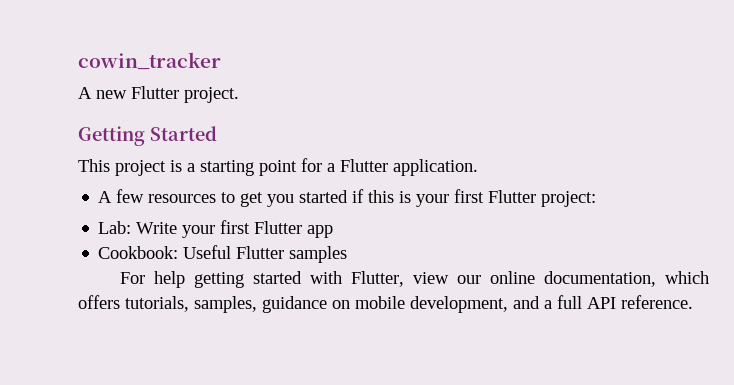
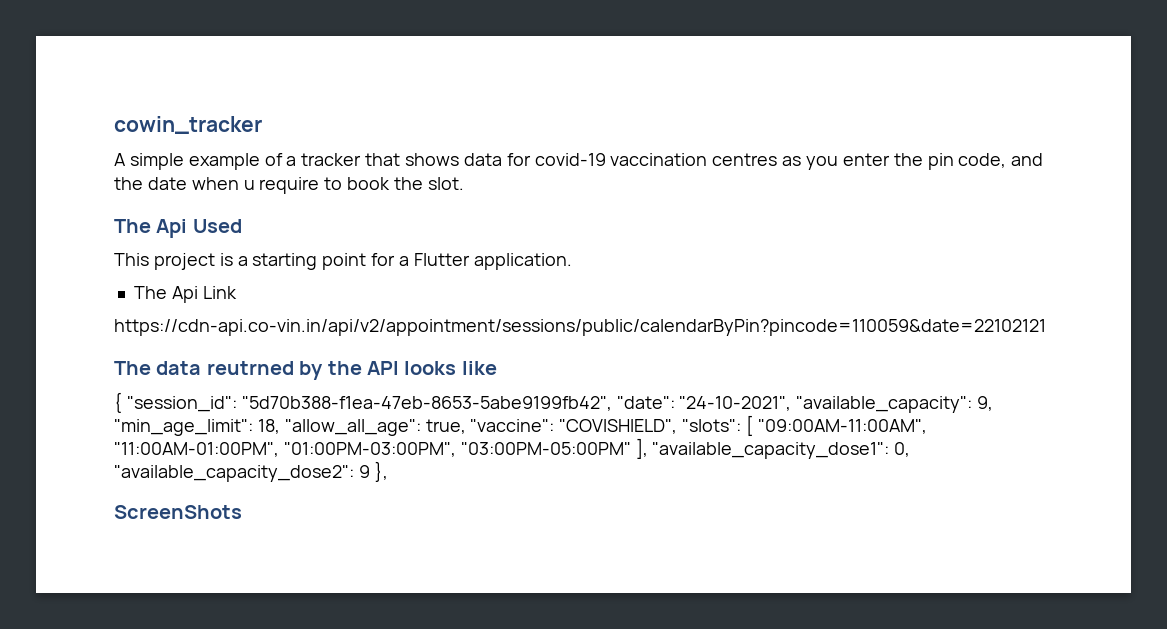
- A new Flutter project.
- Getting Started
+ A simple example of a tracker that shows data for covid-19 vaccination centres as you enter the pin code, and the date when u require to book the slot.
+ The Api Used
- A few resources to get you started if this is your first Flutter project:
- Lab: Write your first Flutter app
- Cookbook: Useful Flutter samples
- For help getting started with Flutter, view our online documentation, which offers tutorials, samples, guidance on mobile development, and a full API reference.
+ The Api Link
+ https://cdn-api.co-vin.in/api/v2/appointment/sessions/public/calendarByPin?pincode=110059&date=22102121
+ The data reutrned by the API looks like
+ { "session_id": "5d70b388-f1ea-47eb-8653-5abe9199fb42", "date": "24-10-2021", "available_capacity": 9, "min_age_limit": 18, "allow_all_age": true, "vaccine": "COVISHIELD", "slots": [ "09:00AM-11:00AM", "11:00AM-01:00PM", "01:00PM-03:00PM", "03:00PM-05:00PM" ], "available_capacity_dose1": 0, "available_capacity_dose2": 9 },
+ ScreenShots

